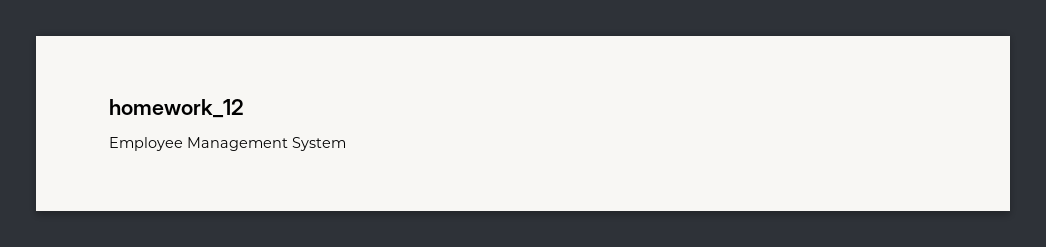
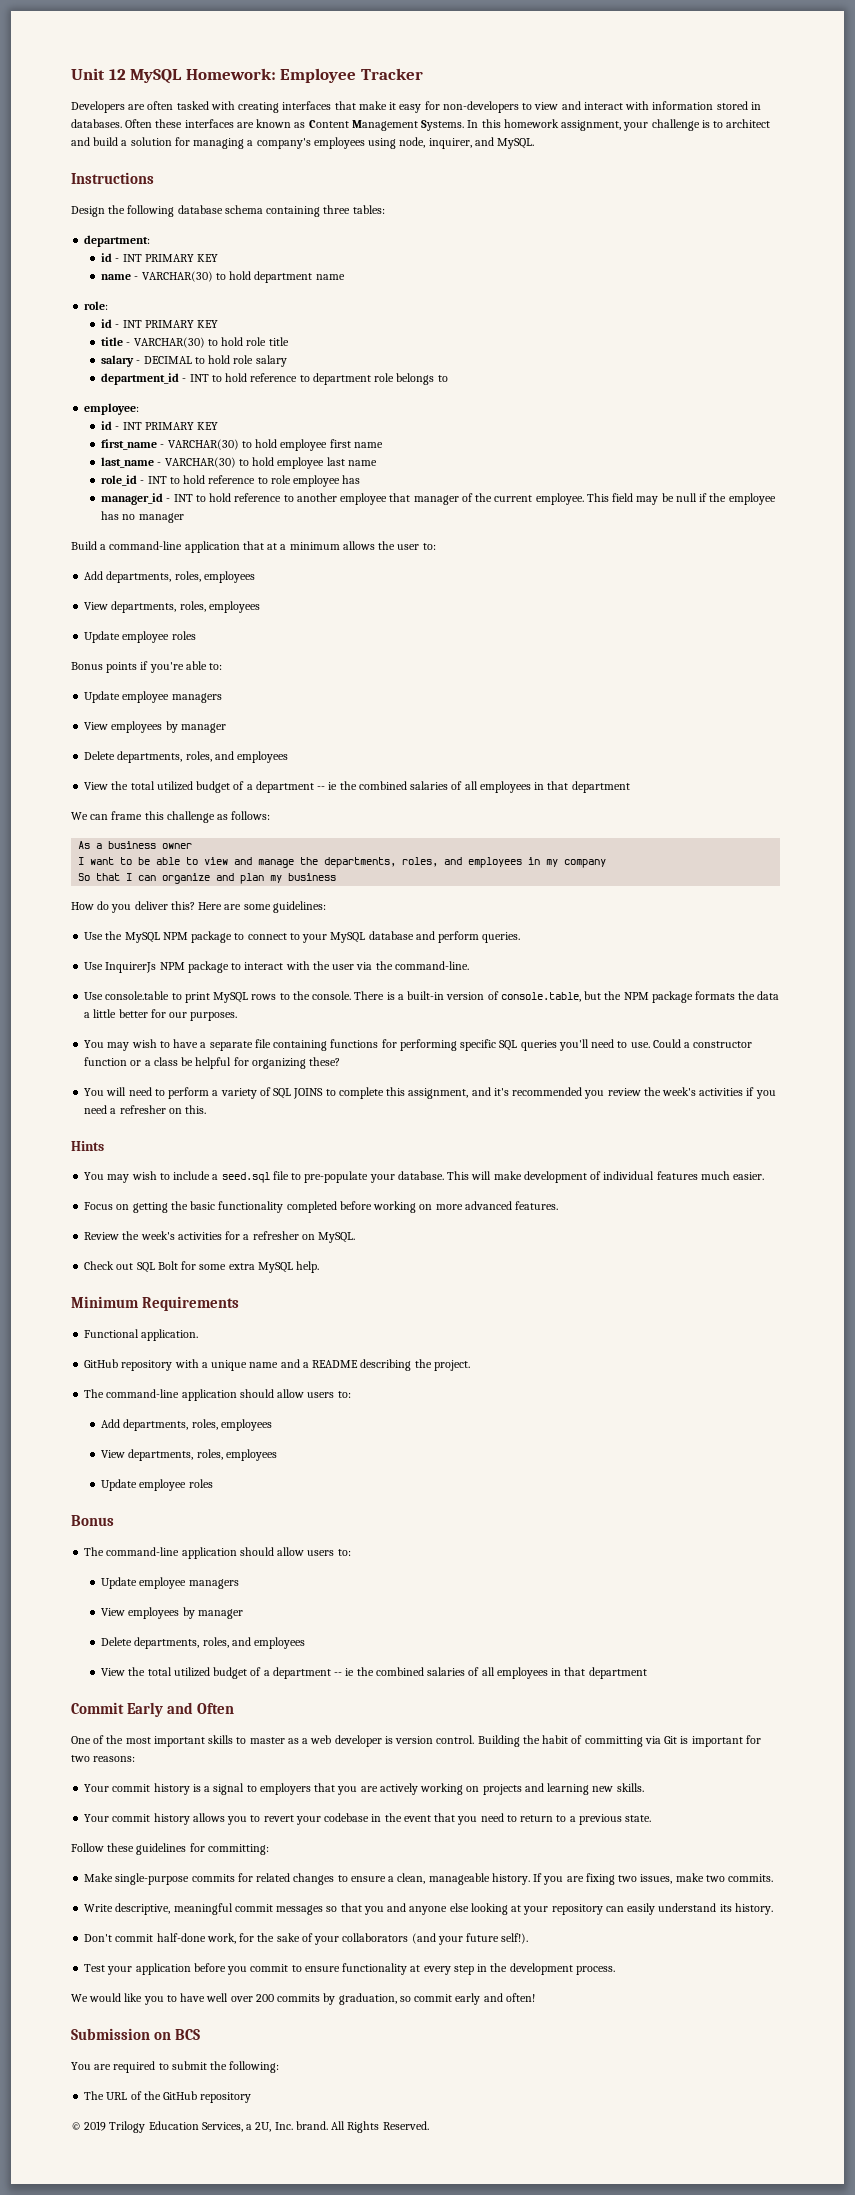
- homework_12
- Employee Management System
+ Unit 12 MySQL Homework: Employee Tracker
+ Developers are often tasked with creating interfaces that make it easy for non-developers to view and interact with information stored in databases. Often these interfaces are known as Content Management Systems. In this homework assignment, your challenge is to architect and build a solution for managing a company's employees using node, inquirer, and MySQL.
+ Instructions
+ Design the following database schema containing three tables:
+ department:
+ id - INT PRIMARY KEY
+ name - VARCHAR(30) to hold department name
+ role:
+ id - INT PRIMARY KEY
+ title - VARCHAR(30) to hold role title
+ salary - DECIMAL to hold role salary
+ department_id - INT to hold reference to department role belongs to
+ employee:
+ id - INT PRIMARY KEY
+ first_name - VARCHAR(30) to hold employee first name
+ last_name - VARCHAR(30) to hold employee last name
+ role_id - INT to hold reference to role employee has
+ manager_id - INT to hold reference to another employee that manager of the current employee. This field may be null if the employee has no manager
+ Build a command-line application that at a minimum allows the user to:
+ Add departments, roles, employees
+ View departments, roles, employees
+ Update employee roles
+ Bonus points if you're able to:
+ Update employee managers
+ View employees by manager
+ Delete departments, roles, and employees
+ View the total utilized budget of a department -- ie the combined salaries of all employees in that department
+ We can frame this challenge as follows:
+ As a business owner
+ I want to be able to view and manage the departments, roles, and employees in my company
+ So that I can organize and plan my business
+ How do you deliver this? Here are some guidelines:
+ Use the MySQL NPM package to connect to your MySQL database and perform queries.
+ Use InquirerJs NPM package to interact with the user via the command-line.
+ Use console.table to print MySQL rows to the console. There is a built-in version of console.table, but the NPM package formats the data a little better for our purposes.
+ You may wish to have a separate file containing functions for performing specific SQL queries you'll need to use. Could a constructor function or a class be helpful for organizing these?
+ You will need to perform a variety of SQL JOINS to complete this assignment, and it's recommended you review the week's activities if you need a refresher on this.
+ Hints
+ You may wish to include a seed.sql file to pre-populate your database. This will make development of individual features much easier.
+ Focus on getting the basic functionality completed before working on more advanced features.
+ Review the week's activities for a refresher on MySQL.
+ Check out SQL Bolt for some extra MySQL help.
+ Minimum Requirements
+ Functional application.
+ GitHub repository with a unique name and a README describing the project.
+ The command-line application should allow users to:
+ Add departments, roles, employees
+ View departments, roles, employees
+ Update employee roles
+ Bonus
+ The command-line application should allow users to:
+ Update employee managers
+ View employees by manager
+ Delete departments, roles, and employees
+ View the total utilized budget of a department -- ie the combined salaries of all employees in that department
+ Commit Early and Often
+ One of the most important skills to master as a web developer is version control. Building the habit of committing via Git is important for two reasons:
+ Your commit history is a signal to employers that you are actively working on projects and learning new skills.
+ Your commit history allows you to revert your codebase in the event that you need to return to a previous state.
+ Follow these guidelines for committing:
+ Make single-purpose commits for related changes to ensure a clean, manageable history. If you are fixing two issues, make two commits.
+ Write descriptive, meaningful commit messages so that you and anyone else looking at your repository can easily understand its history.
+ Don't commit half-done work, for the sake of your collaborators (and your future self!).
+ Test your application before you commit to ensure functionality at every step in the development process.
+ We would like you to have well over 200 commits by graduation, so commit early and often!
+ Submission on BCS
+ You are required to submit the following:
+ The URL of the GitHub repository
+ © 2019 Trilogy Education Services, a 2U, Inc. brand. All Rights Reserved.

